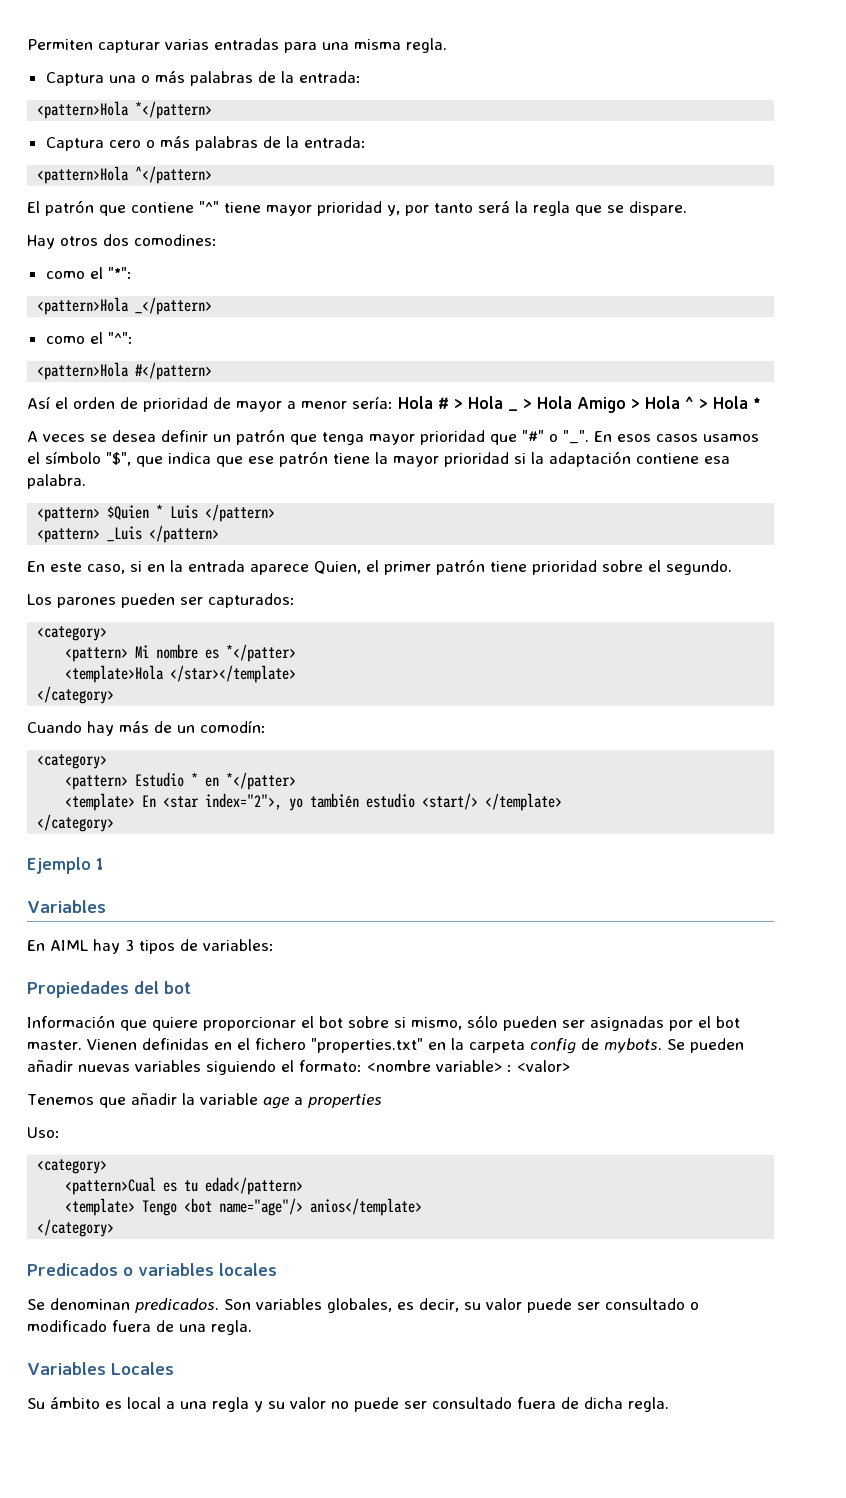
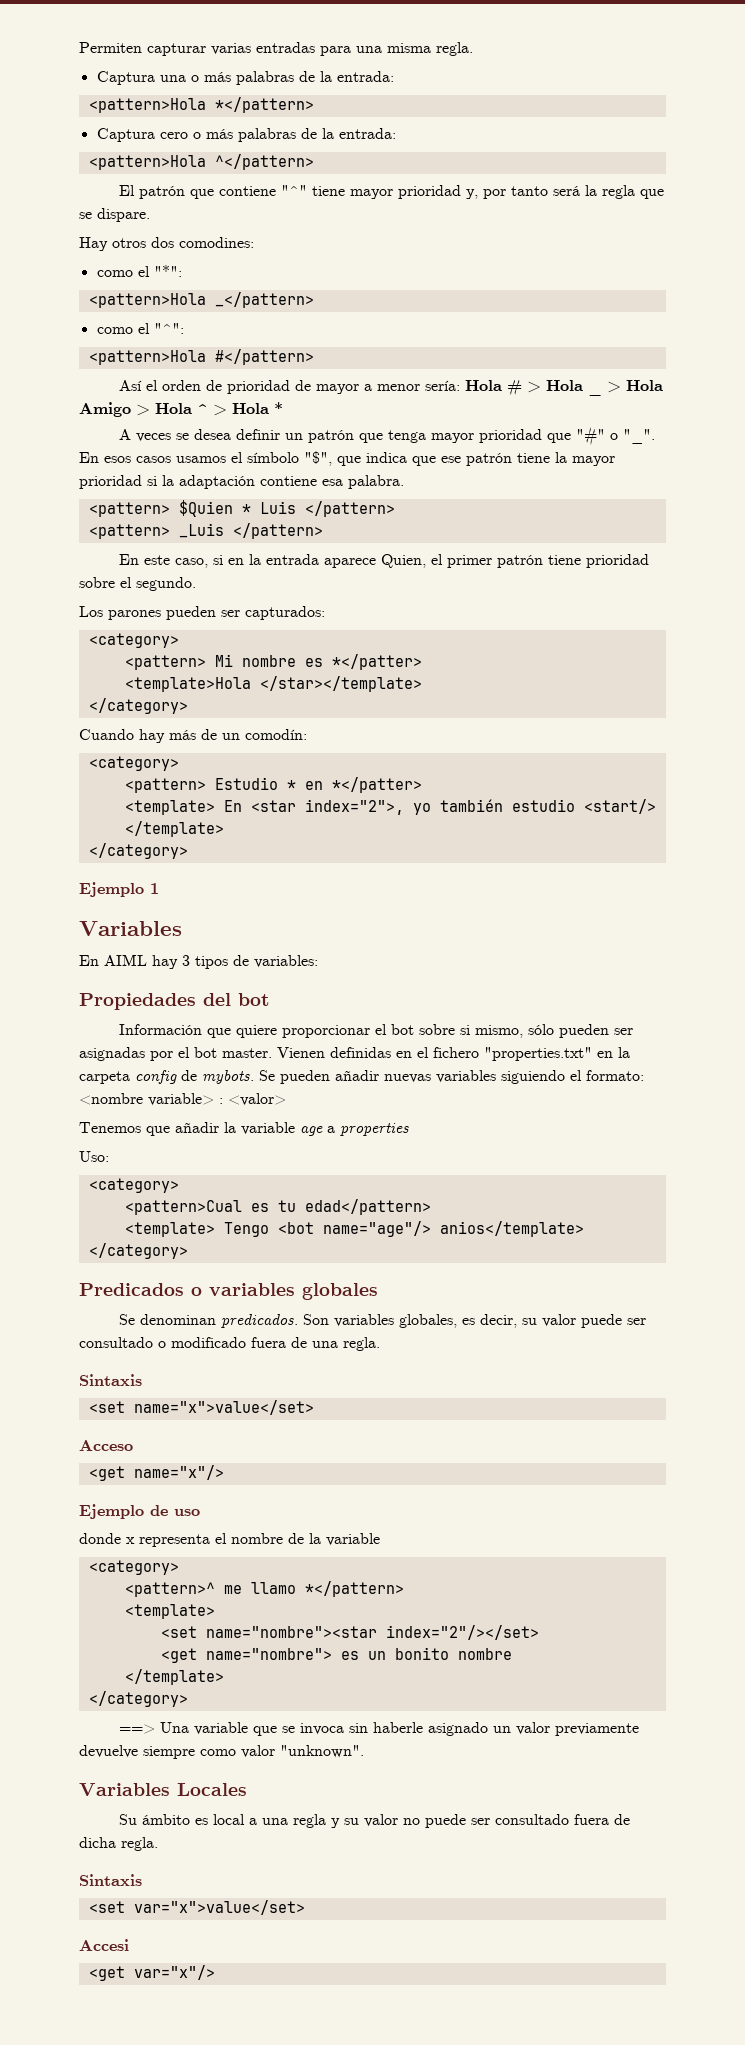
- Predicados o variables locales
+ Predicados o variables globales
  Son variables globales, es decir, su valor puede ser consultado o modificado fuera de una regla.
+ Sintaxis
+ <set name="x">value</set>
+ Acceso
+ <get name="x"/>
+ Ejemplo de uso
+ donde x representa el nombre de la variable
+ <category>
+ <pattern>^ me llamo *</pattern>
+ <template>
+ <set name="nombre"><star index="2"/></set>
+ <get name="nombre"> es un bonito nombre
+ </template>
+ </category>
+ ==> Una variable que se invoca sin haberle asignado un valor previamente devuelve siempre como valor "unknown".
  Su ámbito es local a una regla y su valor no puede ser consultado fuera de dicha regla.
+ Sintaxis
+ <set var="x">value</set>
+ Accesi
+ <get var="x"/>

